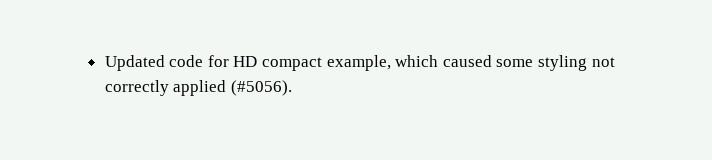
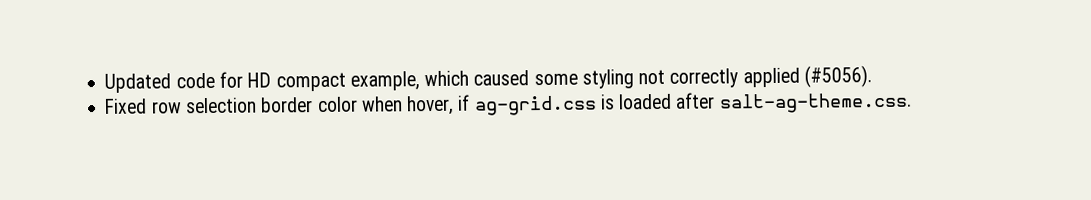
+ Fixed row selection border color when hover, if ag-grid.css is loaded after salt-ag-theme.css.

